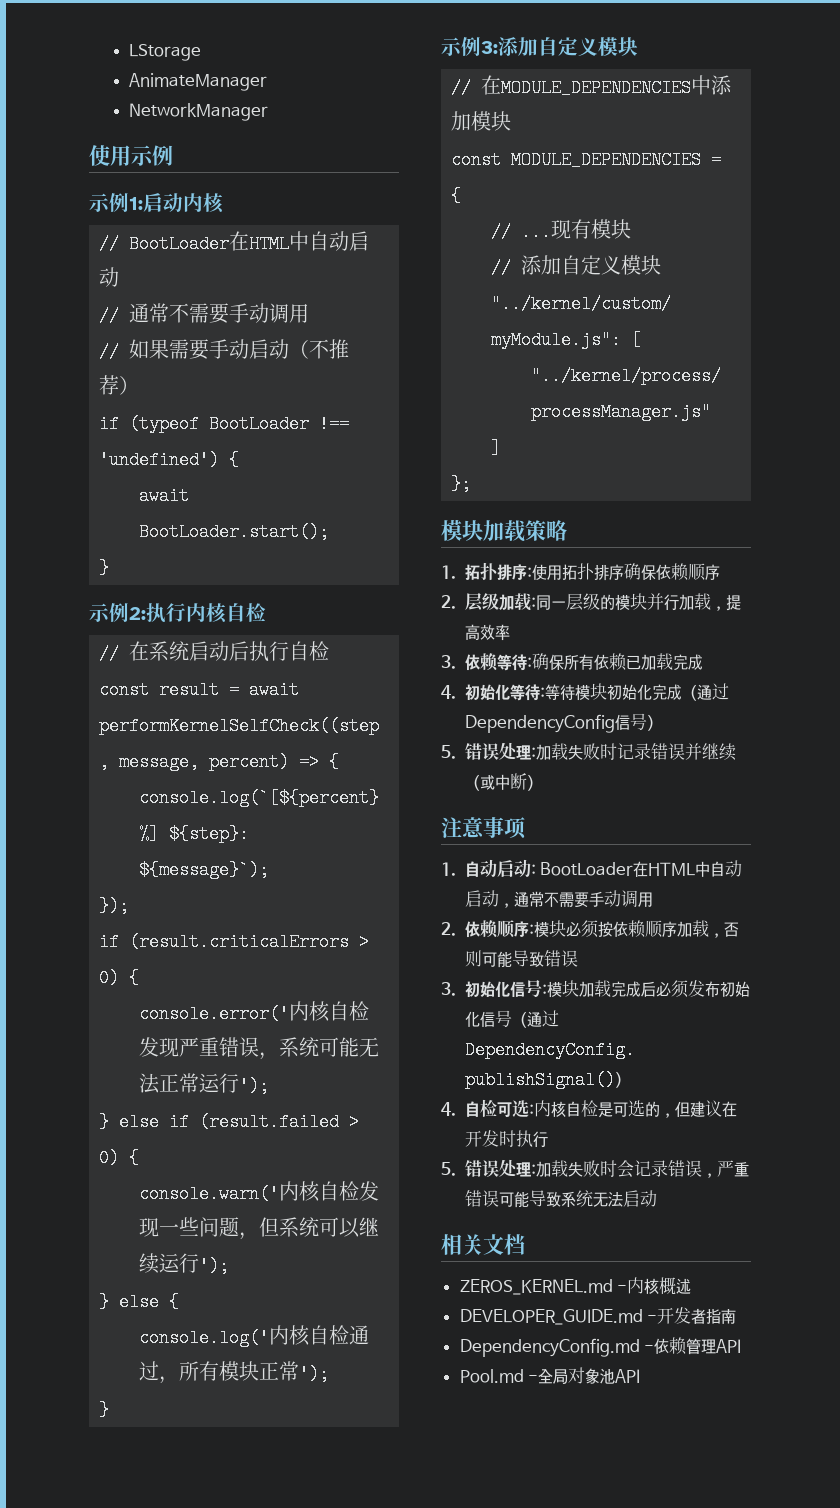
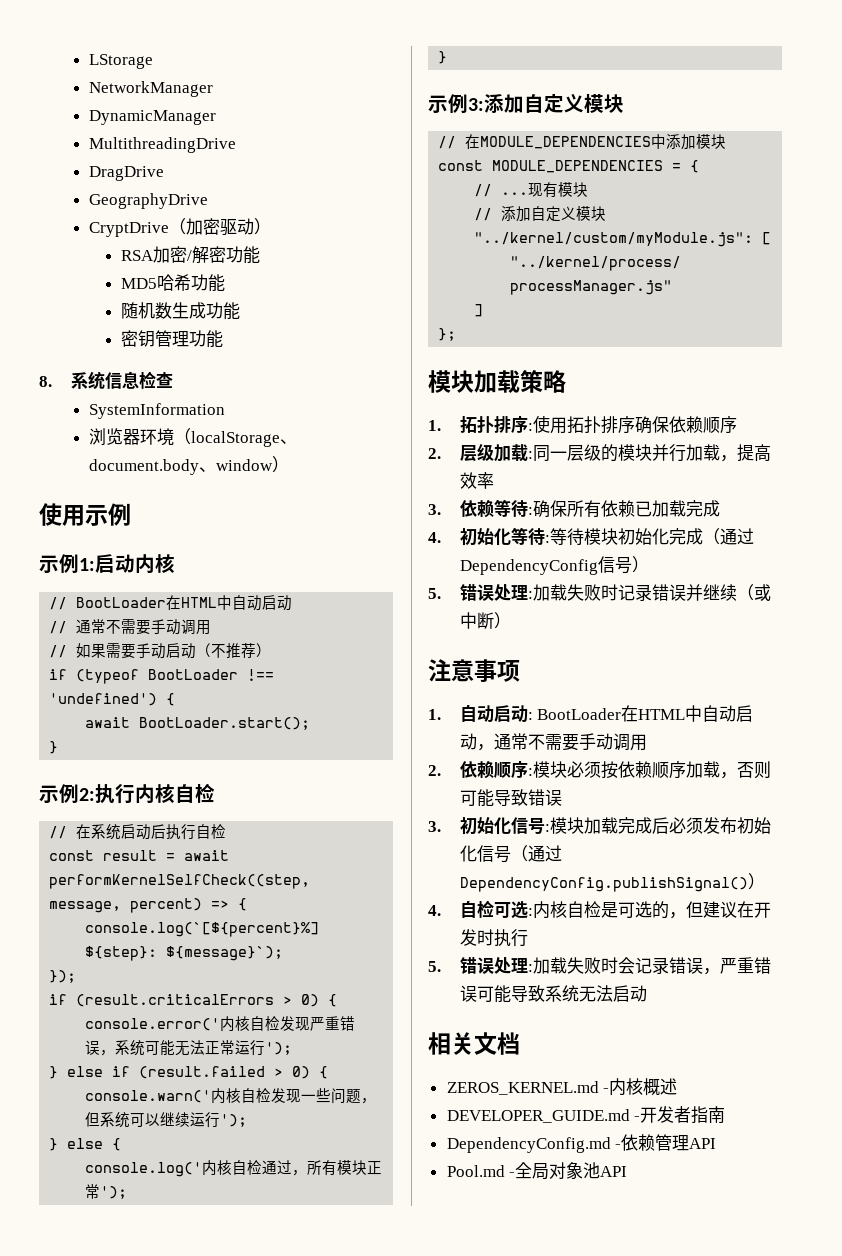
- AnimateManager
  NetworkManager
+ DynamicManager
+ MultithreadingDrive
+ DragDrive
+ GeographyDrive
+ CryptDrive（加密驱动）
+ RSA加密/解密功能
+ MD5哈希功能
+ 随机数生成功能
+ 密钥管理功能
+ 8.系统信息检查
+ SystemInformation
+ 浏览器环境（localStorage、document.body、window）

